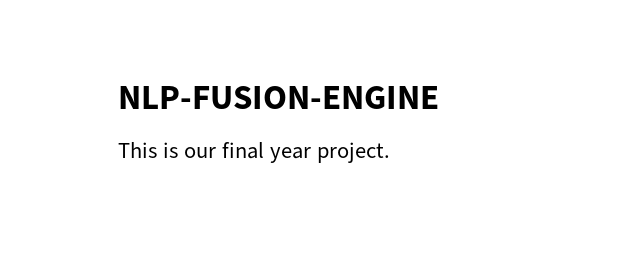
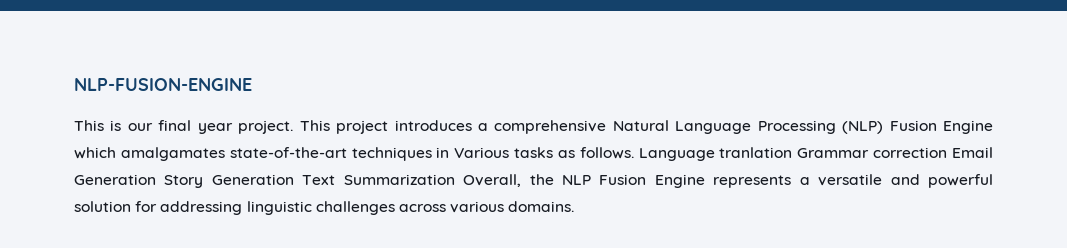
+ This project introduces a comprehensive Natural Language Processing (NLP) Fusion Engine which amalgamates state-of-the-art techniques in Various tasks as follows. Language tranlation Grammar correction Email Generation Story Generation Text Summarization Overall, the NLP Fusion Engine represents a versatile and powerful solution for addressing linguistic challenges across various domains.

